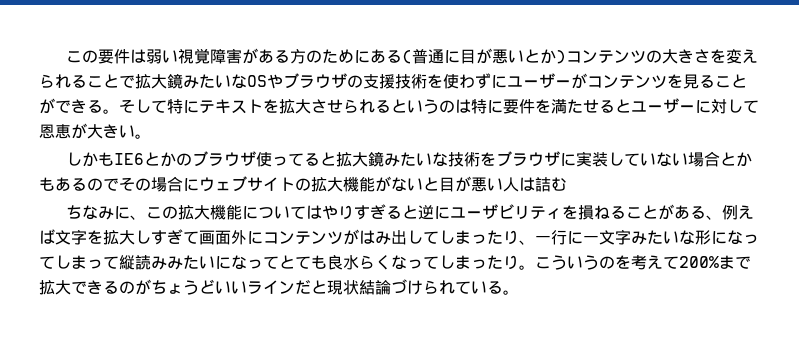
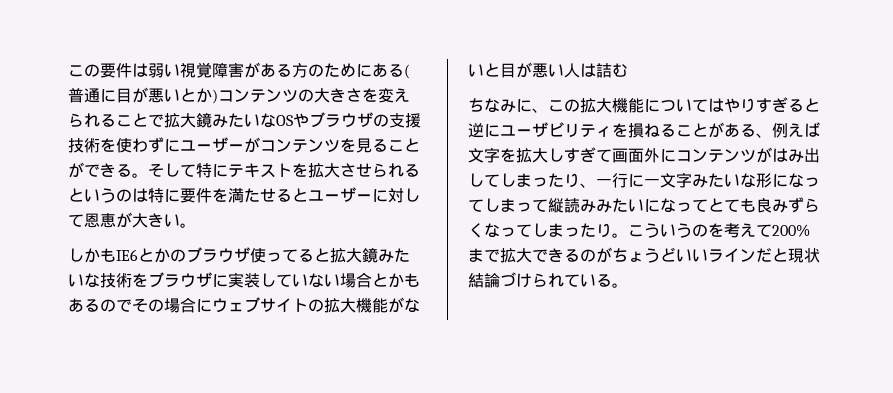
- ちなみに、この拡大機能についてはやりすぎると逆にユーザビリティを損ねることがある、例えば文字を拡大しすぎて画面外にコンテンツがはみ出してしまったり、一行に一文字みたいな形になってしまって縦読みみたいになってとても良水らくなってしまったり。
+ ちなみに、この拡大機能についてはやりすぎると逆にユーザビリティを損ねることがある、例えば文字を拡大しすぎて画面外にコンテンツがはみ出してしまったり、一行に一文字みたいな形になってしまって縦読みみたいになってとても良みずらくなってしまったり。

